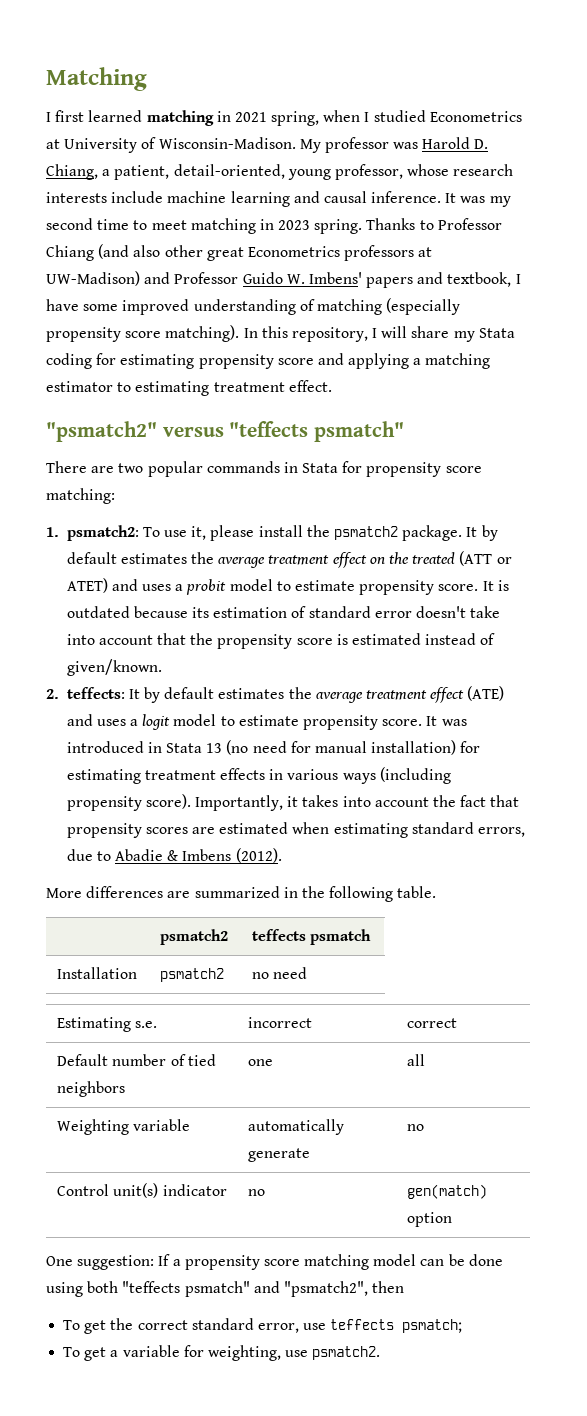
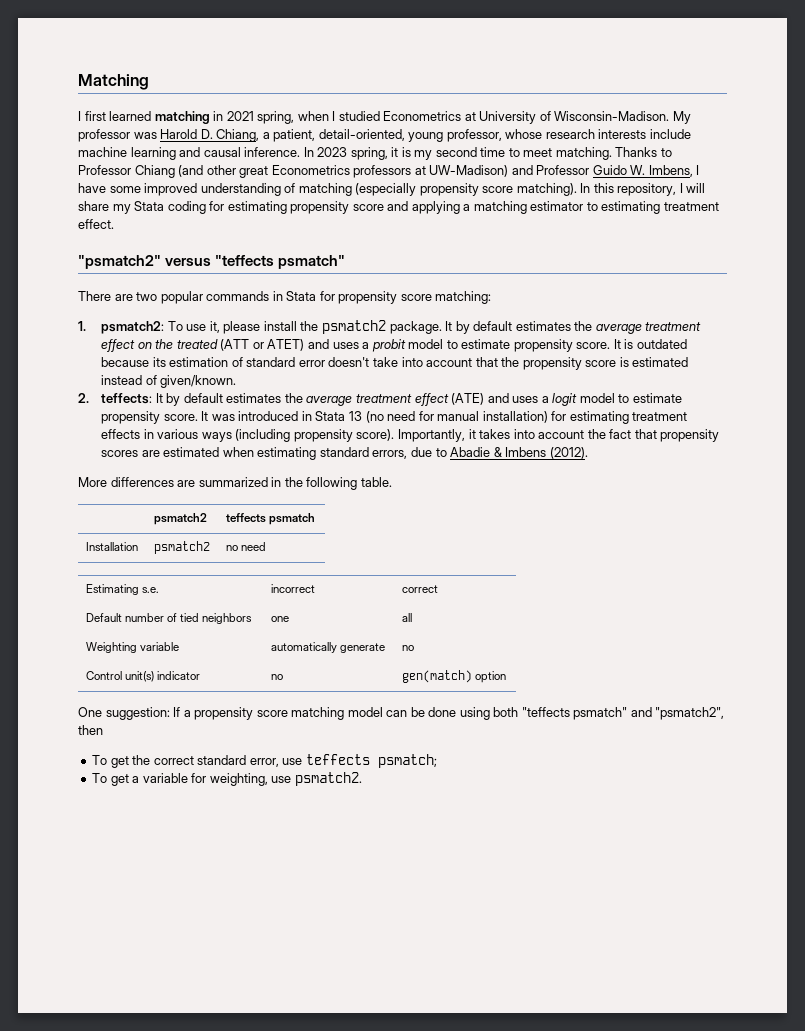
- It was my second time to meet matching in 2023 spring.
+ In 2023 spring, it is my second time to meet matching.
- Thanks to Professor Chiang (and also other great Econometrics professors at UW-Madison) and Professor Guido W. Imbens' papers and textbook, I have some improved understanding of matching (especially propensity score matching).
+ Thanks to Professor Chiang (and other great Econometrics professors at UW-Madison) and Professor Guido W. Imbens, I have some improved understanding of matching (especially propensity score matching).

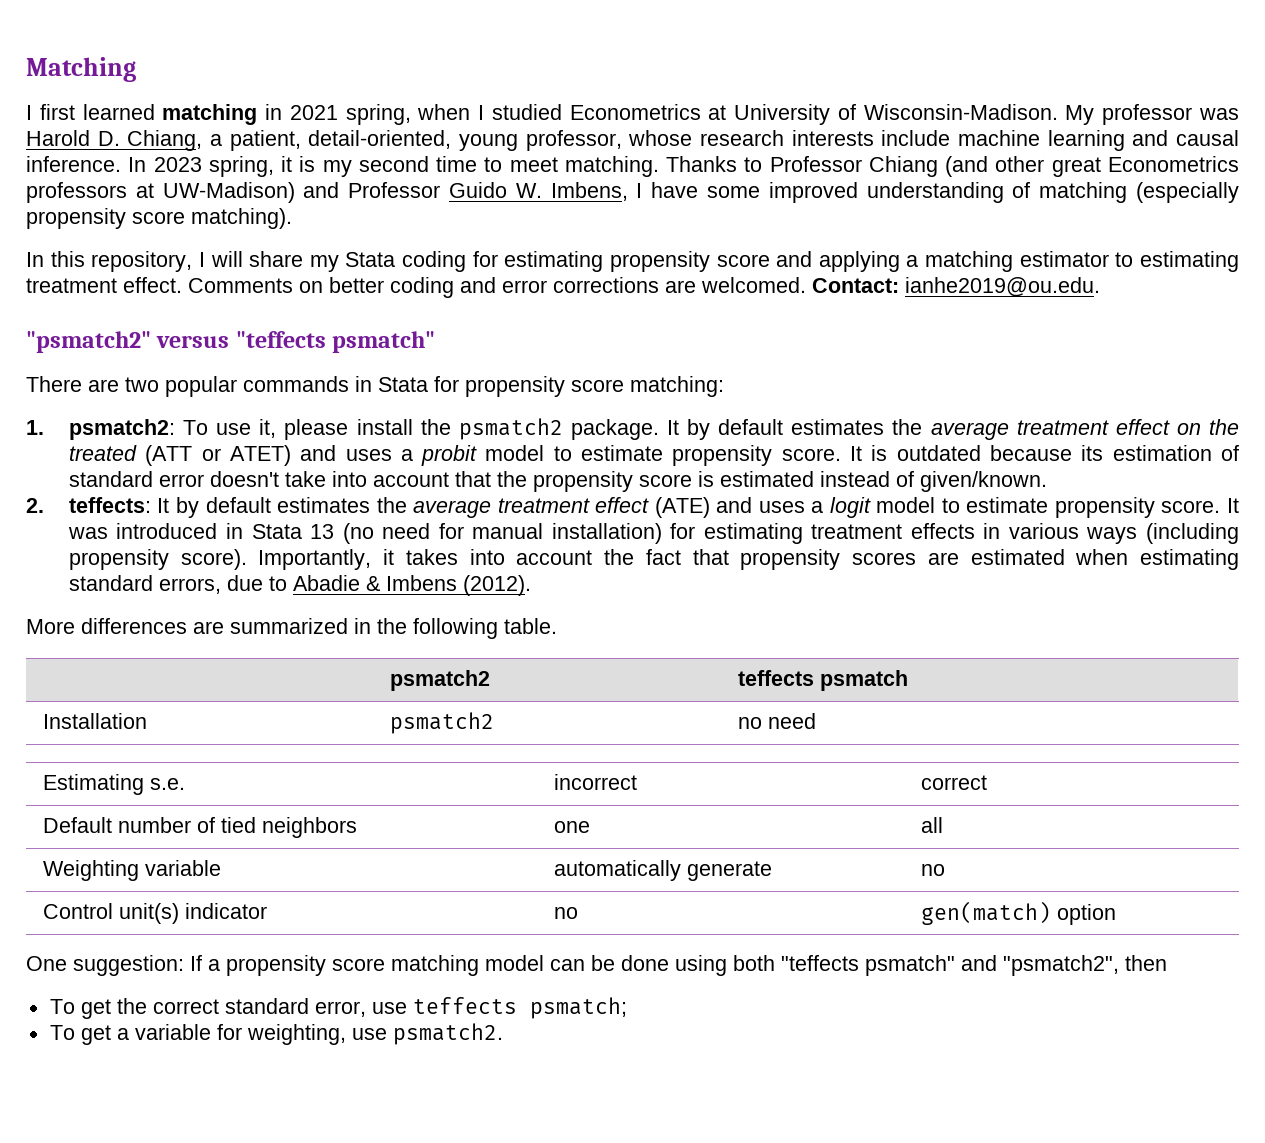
- Thanks to Professor Chiang (and other great Econometrics professors at UW-Madison) and Professor Guido W. Imbens, I have some improved understanding of matching (especially propensity score matching). In this repository, I will share my Stata coding for estimating propensity score and applying a matching estimator to estimating treatment effect.
+ Thanks to Professor Chiang (and other great Econometrics professors at UW-Madison) and Professor Guido W. Imbens, I have some improved understanding of matching (especially propensity score matching).
+ In this repository, I will share my Stata coding for estimating propensity score and applying a matching estimator to estimating treatment effect. Comments on better coding and error corrections are welcomed. Contact: ianhe2019@ou.edu.

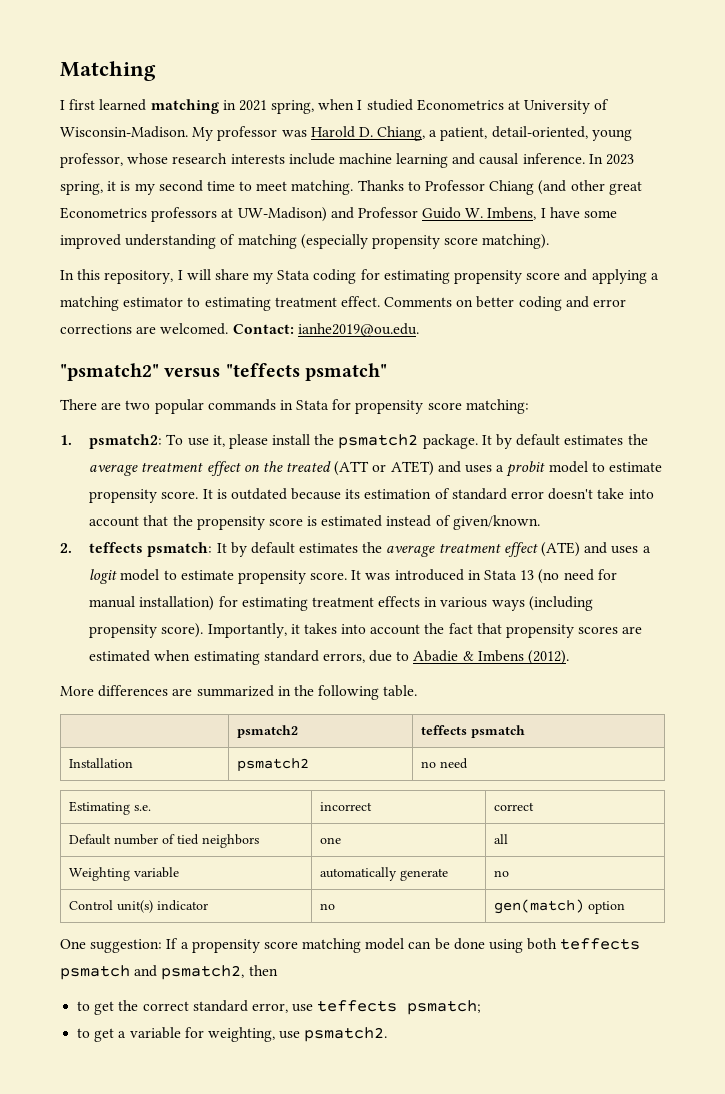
- 2. teffects: It by default estimates the average treatment effect (ATE) and uses a logit model to estimate propensity score.
+ 2. teffects psmatch: It by default estimates the average treatment effect (ATE) and uses a logit model to estimate propensity score.
- One suggestion: If a propensity score matching model can be done using both "teffects psmatch" and "psmatch2", then
+ One suggestion: If a propensity score matching model can be done using both teffects psmatch and psmatch2, then
- To get the correct standard error, use teffects psmatch;
+ to get the correct standard error, use teffects psmatch;
- To get a variable for weighting, use psmatch2.
+ to get a variable for weighting, use psmatch2.

